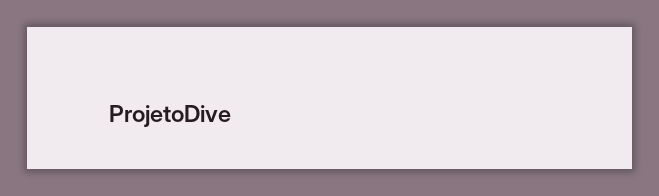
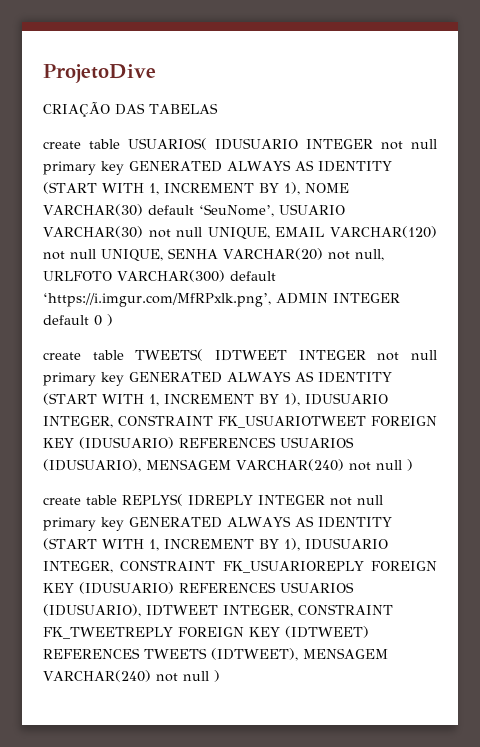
+ CRIAÇÃO DAS TABELAS
+ create table USUARIOS( IDUSUARIO INTEGER not null primary key GENERATED ALWAYS AS IDENTITY (START WITH 1, INCREMENT BY 1), NOME VARCHAR(30) default ‘SeuNome’, USUARIO VARCHAR(30) not null UNIQUE, EMAIL VARCHAR(120) not null UNIQUE, SENHA VARCHAR(20) not null, URLFOTO VARCHAR(300) default ‘https://i.imgur.com/MfRPxlk.png’, ADMIN INTEGER default 0 )
+ create table TWEETS( IDTWEET INTEGER not null primary key GENERATED ALWAYS AS IDENTITY (START WITH 1, INCREMENT BY 1), IDUSUARIO INTEGER, CONSTRAINT FK_USUARIOTWEET FOREIGN KEY (IDUSUARIO) REFERENCES USUARIOS (IDUSUARIO), MENSAGEM VARCHAR(240) not null )
+ create table REPLYS( IDREPLY INTEGER not null primary key GENERATED ALWAYS AS IDENTITY (START WITH 1, INCREMENT BY 1), IDUSUARIO INTEGER, CONSTRAINT FK_USUARIOREPLY FOREIGN KEY (IDUSUARIO) REFERENCES USUARIOS (IDUSUARIO), IDTWEET INTEGER, CONSTRAINT FK_TWEETREPLY FOREIGN KEY (IDTWEET) REFERENCES TWEETS (IDTWEET), MENSAGEM VARCHAR(240) not null )

